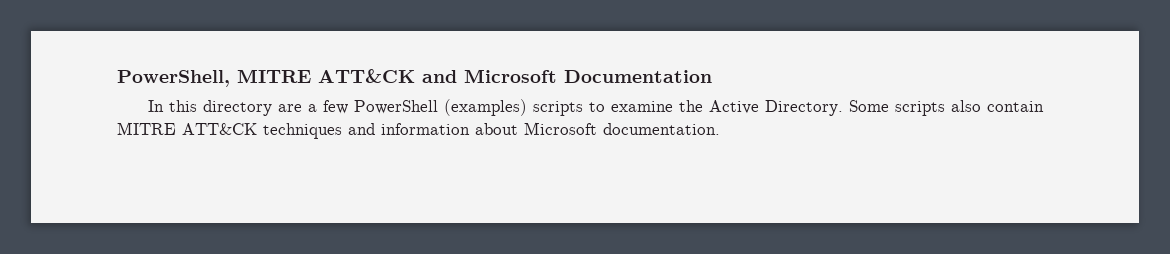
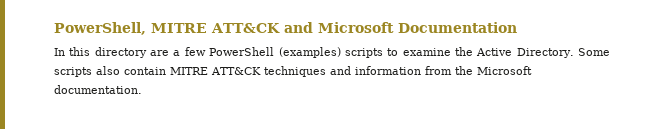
- Some scripts also contain MITRE ATT&CK techniques and information about Microsoft documentation.
+ Some scripts also contain MITRE ATT&CK techniques and information from the Microsoft documentation.

